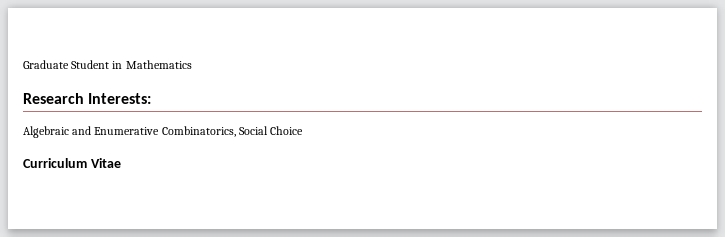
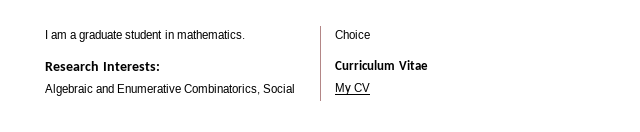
- Graduate Student in Mathematics
+ I am a graduate student in mathematics.
+ My CV

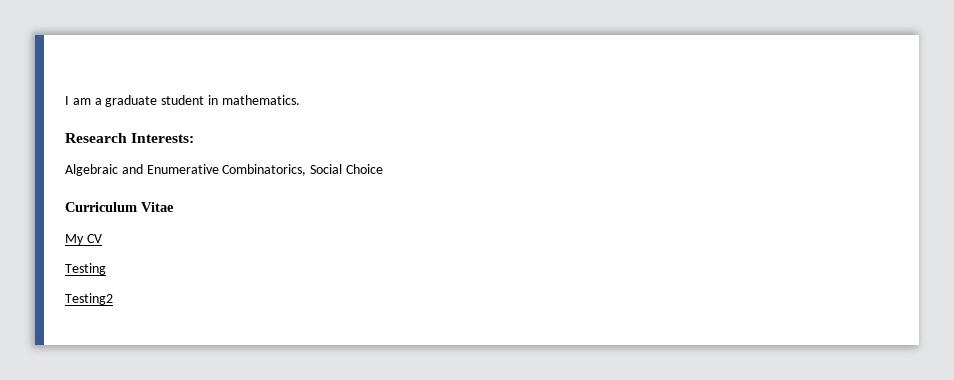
+ Testing
+ Testing2

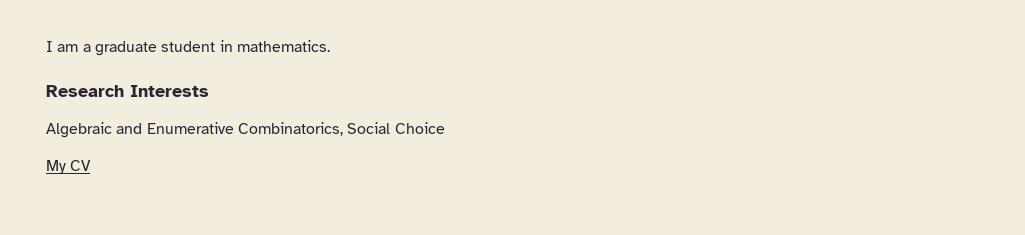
- Research Interests:
+ Research Interests
- Curriculum Vitae
- Testing
- Testing2

